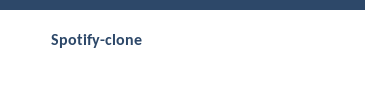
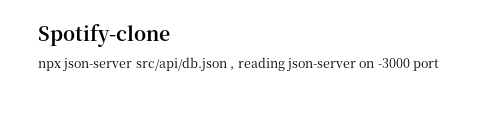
+ npx json-server src/api/db.json , reading json-server on -3000 port

